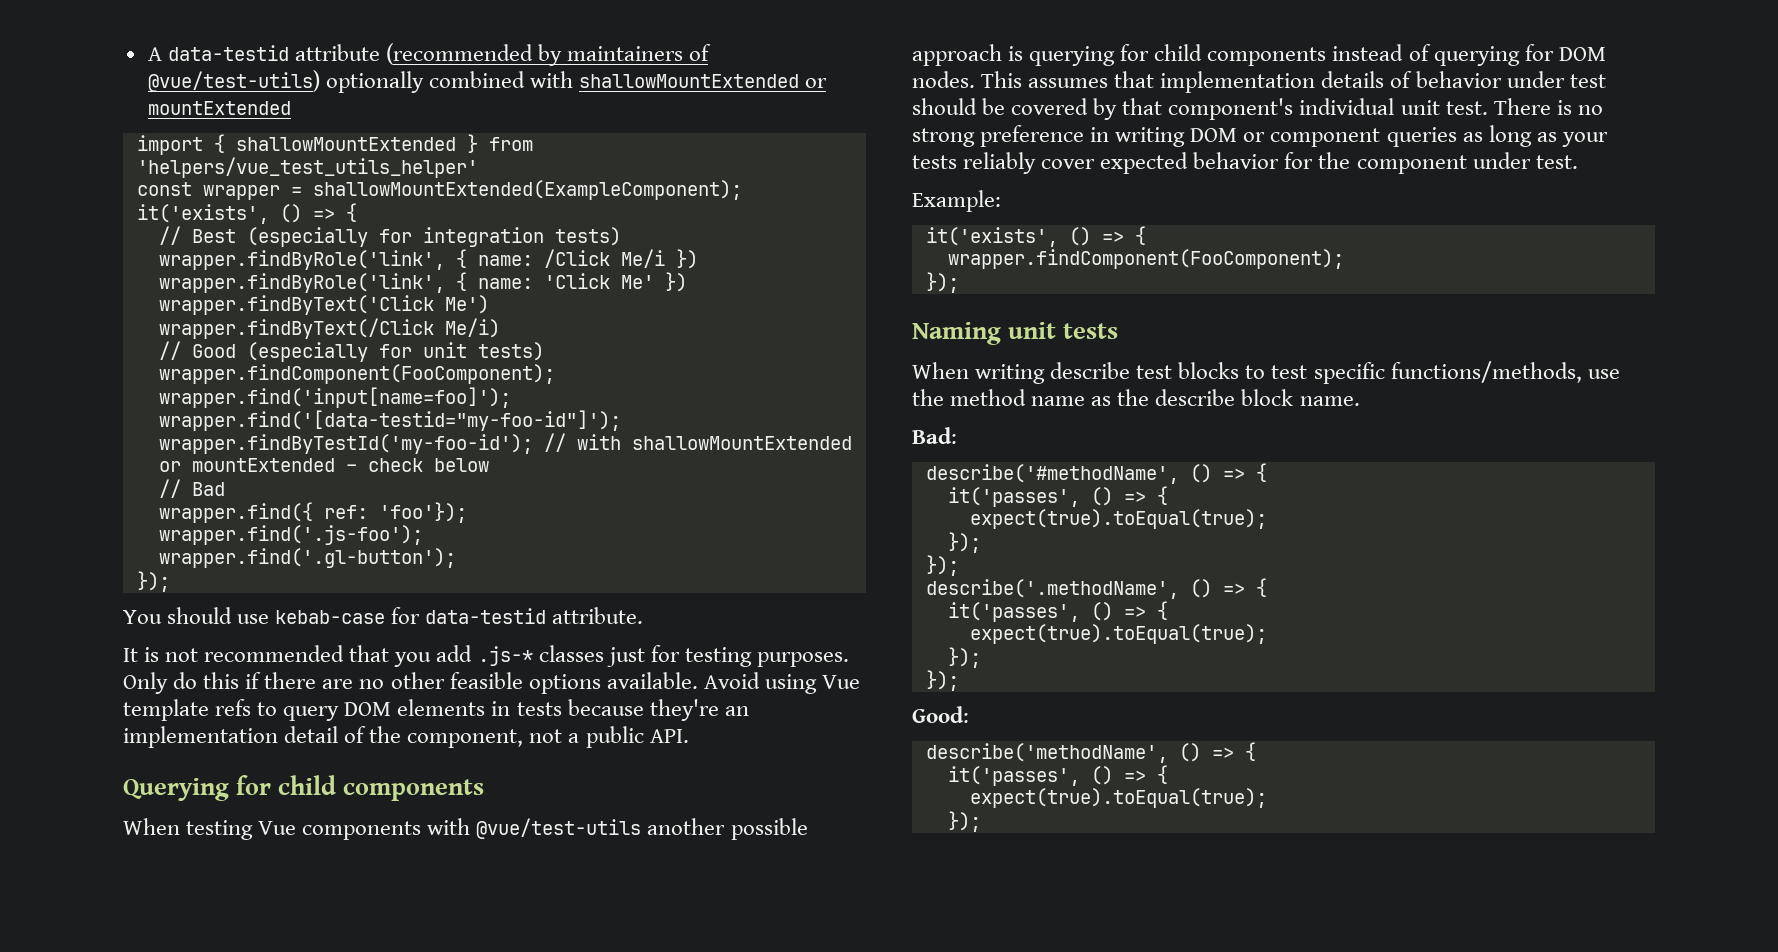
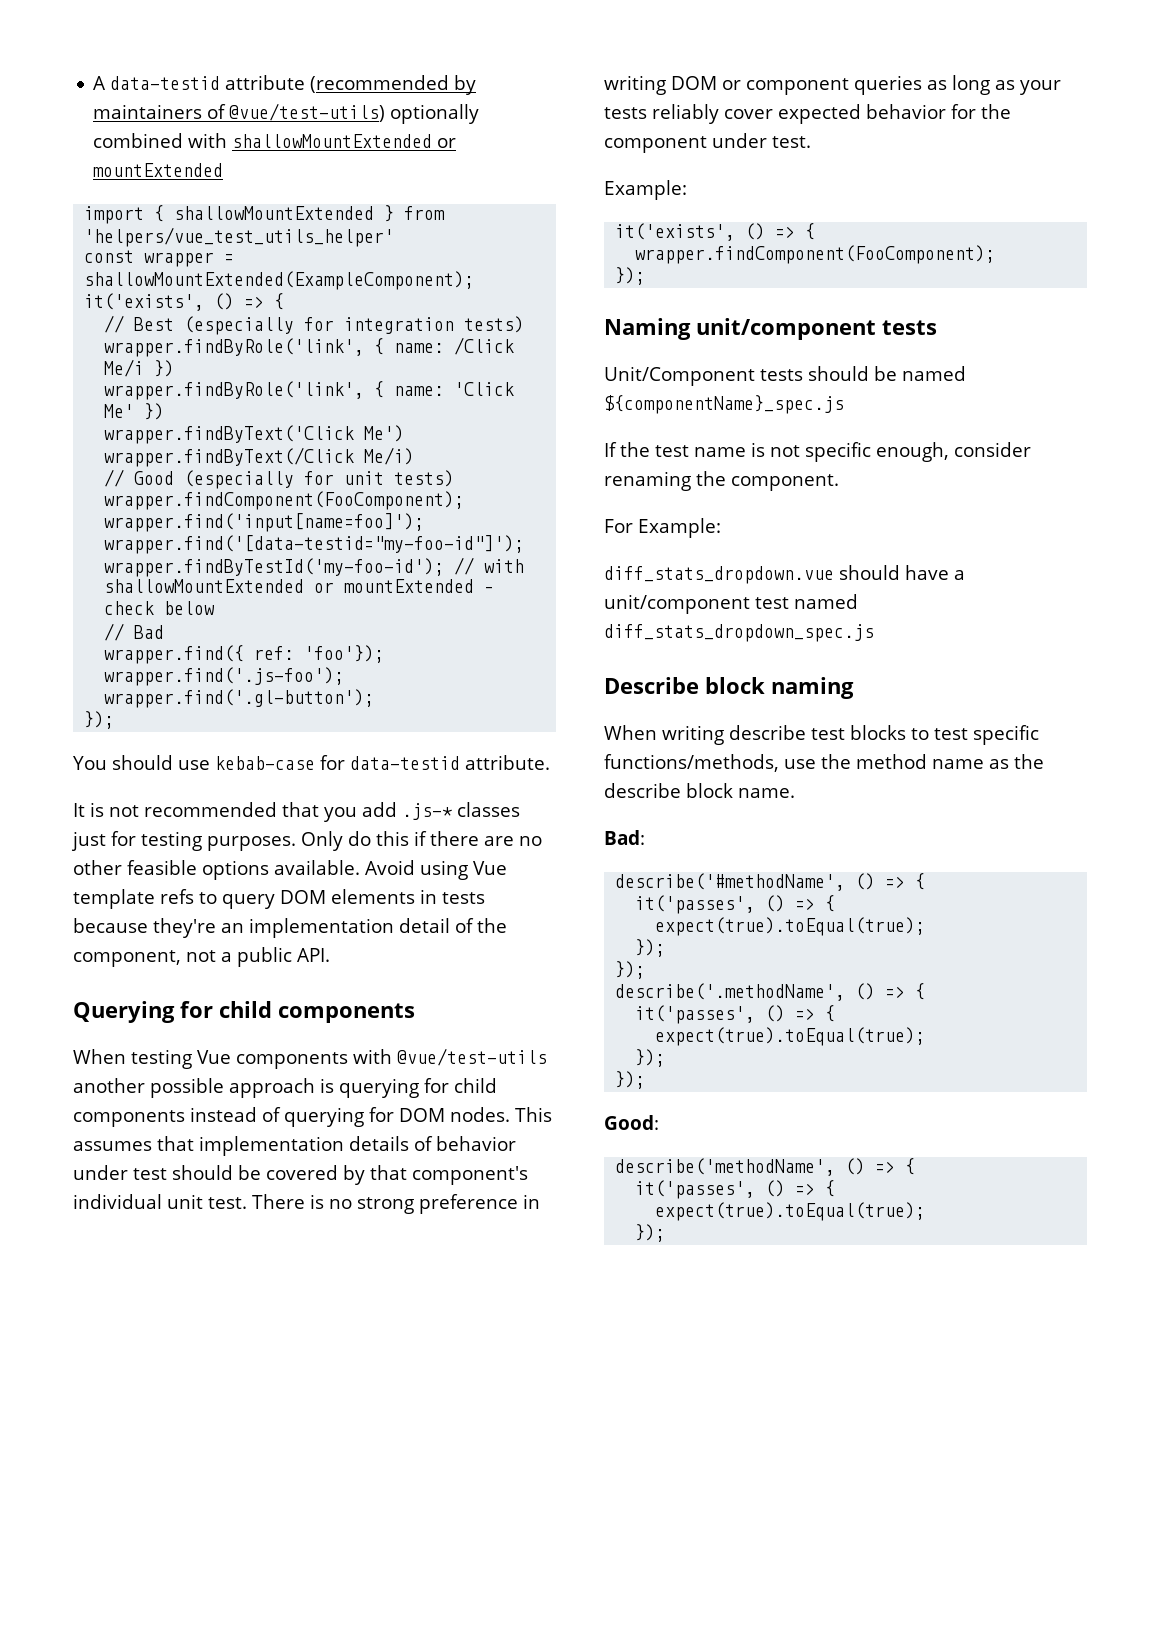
- Naming unit tests
+ Naming unit/component tests
+ Unit/Component tests should be named ${componentName}_spec.js
+ If the test name is not specific enough, consider renaming the component.
+ For Example:
+ diff_stats_dropdown.vue should have a unit/component test named diff_stats_dropdown_spec.js
+ Describe block naming

